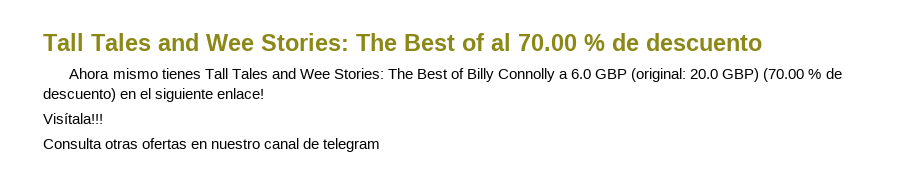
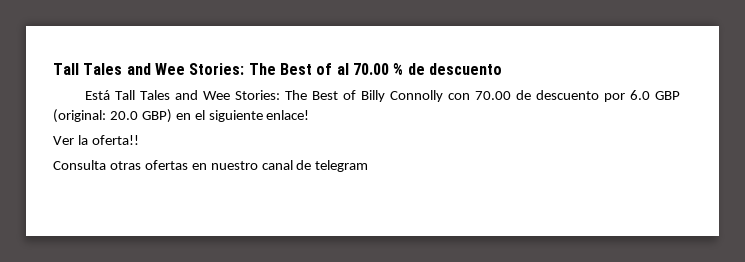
- Ahora mismo tienes Tall Tales and Wee Stories: The Best of Billy Connolly a 6.0 GBP (original: 20.0 GBP) (70.00 % de descuento) en el siguiente enlace!
+ Está Tall Tales and Wee Stories: The Best of Billy Connolly con 70.00 de descuento por 6.0 GBP (original: 20.0 GBP) en el siguiente enlace!
- Visítala!!!
+ Ver la oferta!!

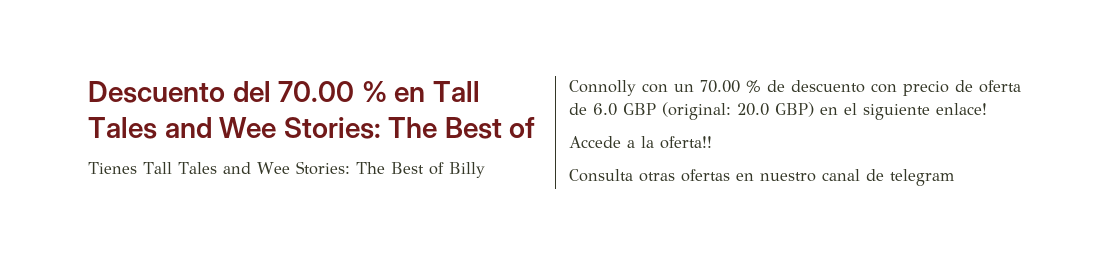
- Tall Tales and Wee Stories: The Best of al 70.00 % de descuento
- Está Tall Tales and Wee Stories: The Best of Billy Connolly con 70.00 de descuento por 6.0 GBP (original: 20.0 GBP) en el siguiente enlace!
+ Descuento del 70.00 % en Tall Tales and Wee Stories: The Best of
+ Tienes Tall Tales and Wee Stories: The Best of Billy Connolly con un 70.00 % de descuento con precio de oferta de 6.0 GBP (original: 20.0 GBP) en el siguiente enlace!
- Ver la oferta!!
+ Accede a la oferta!!

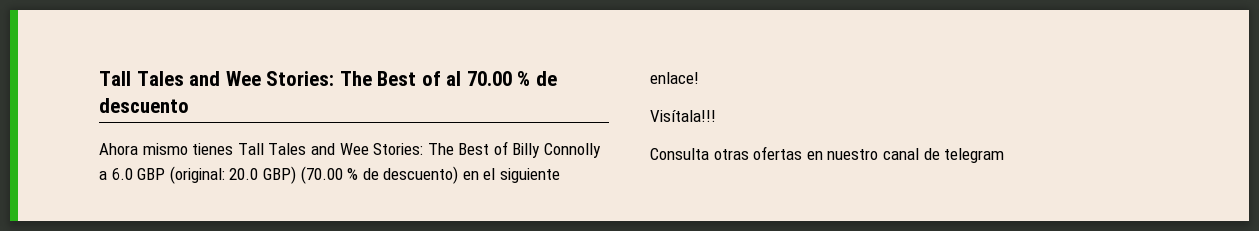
- Descuento del 70.00 % en Tall Tales and Wee Stories: The Best of
- Tienes Tall Tales and Wee Stories: The Best of Billy Connolly con un 70.00 % de descuento con precio de oferta de 6.0 GBP (original: 20.0 GBP) en el siguiente enlace!
+ Tall Tales and Wee Stories: The Best of al 70.00 % de descuento
+ Ahora mismo tienes Tall Tales and Wee Stories: The Best of Billy Connolly a 6.0 GBP (original: 20.0 GBP) (70.00 % de descuento) en el siguiente enlace!
- Accede a la oferta!!
+ Visítala!!!

